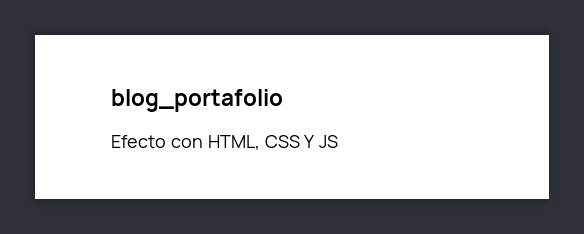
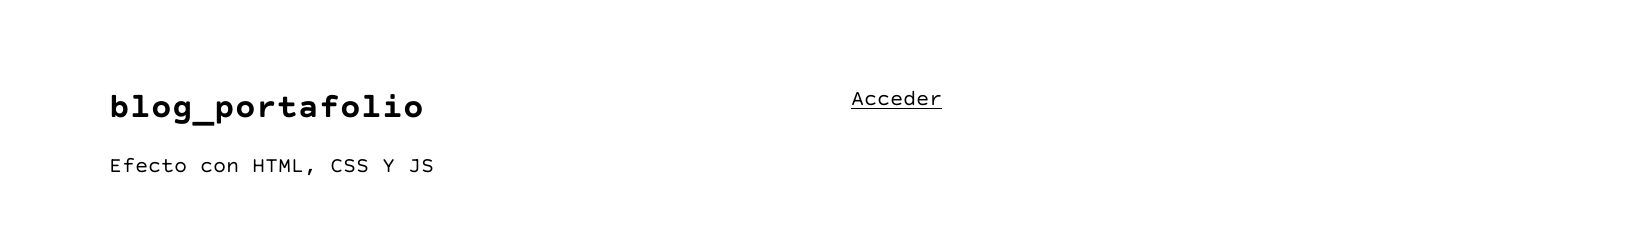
+ Acceder

